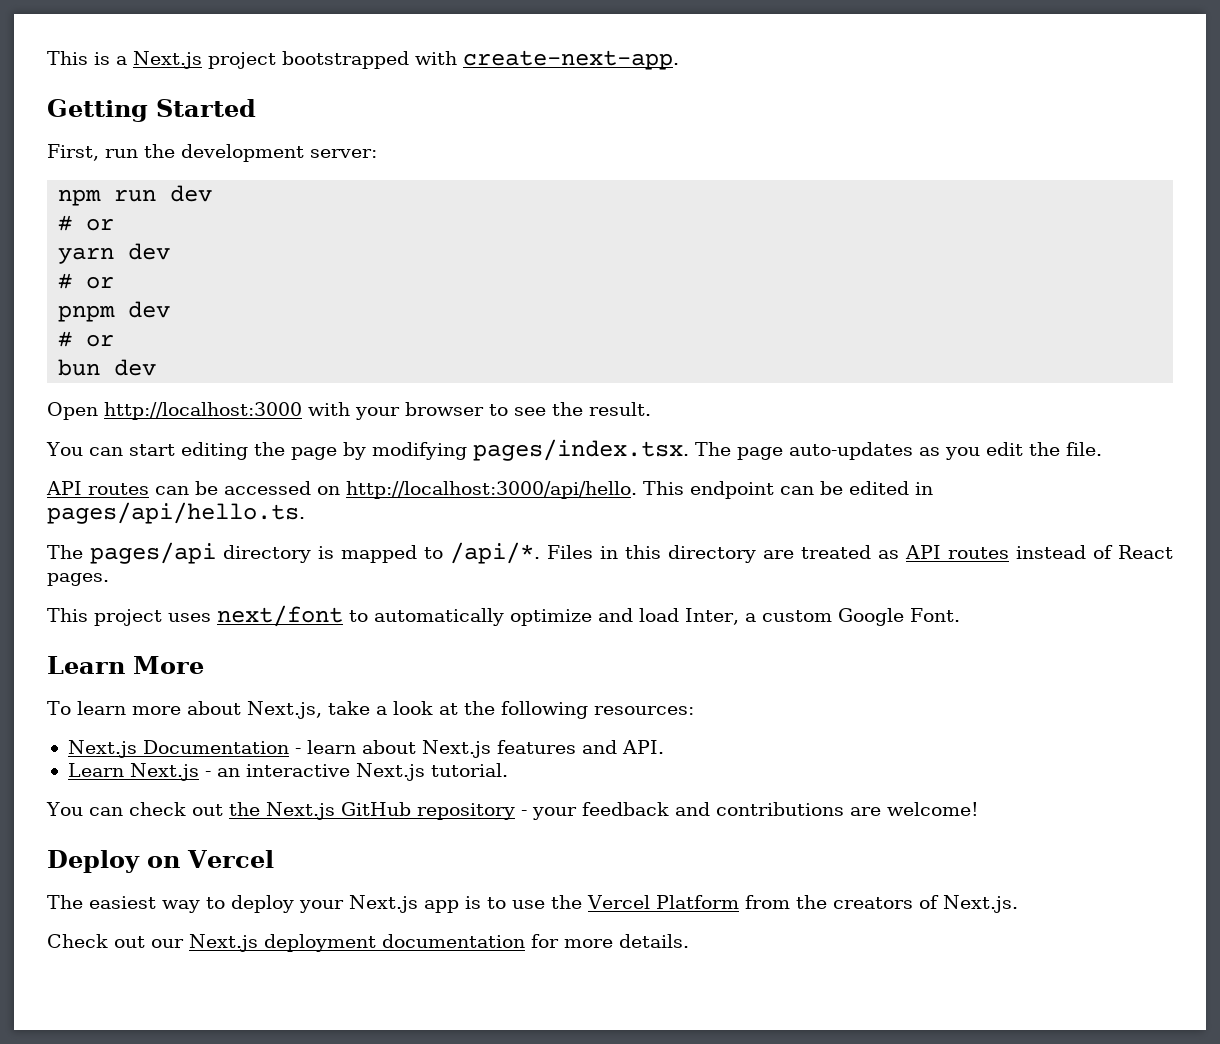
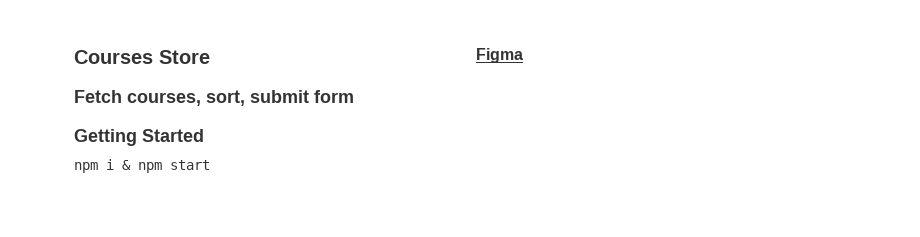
- This is a Next.js project bootstrapped with create-next-app.
+ Courses Store
+ Fetch courses, sort, submit form
  Getting Started
- First, run the development server:
- npm run dev
- # or
- yarn dev
- # or
- pnpm dev
- # or
- bun dev
- Open http://localhost:3000 with your browser to see the result.
- You can start editing the page by modifying pages/index.tsx. The page auto-updates as you edit the file.
- API routes can be accessed on http://localhost:3000/api/hello. This endpoint can be edited in pages/api/hello.ts.
- The pages/api directory is mapped to /api/*. Files in this directory are treated as API routes instead of React pages.
- This project uses next/font to automatically optimize and load Inter, a custom Google Font.
- Learn More
- To learn more about Next.js, take a look at the following resources:
- Next.js Documentation - learn about Next.js features and API.
- Learn Next.js - an interactive Next.js tutorial.
- You can check out the Next.js GitHub repository - your feedback and contributions are welcome!
- Deploy on Vercel
- The easiest way to deploy your Next.js app is to use the Vercel Platform from the creators of Next.js.
- Check out our Next.js deployment documentation for more details.
+ npm i & npm start
+ Figma

